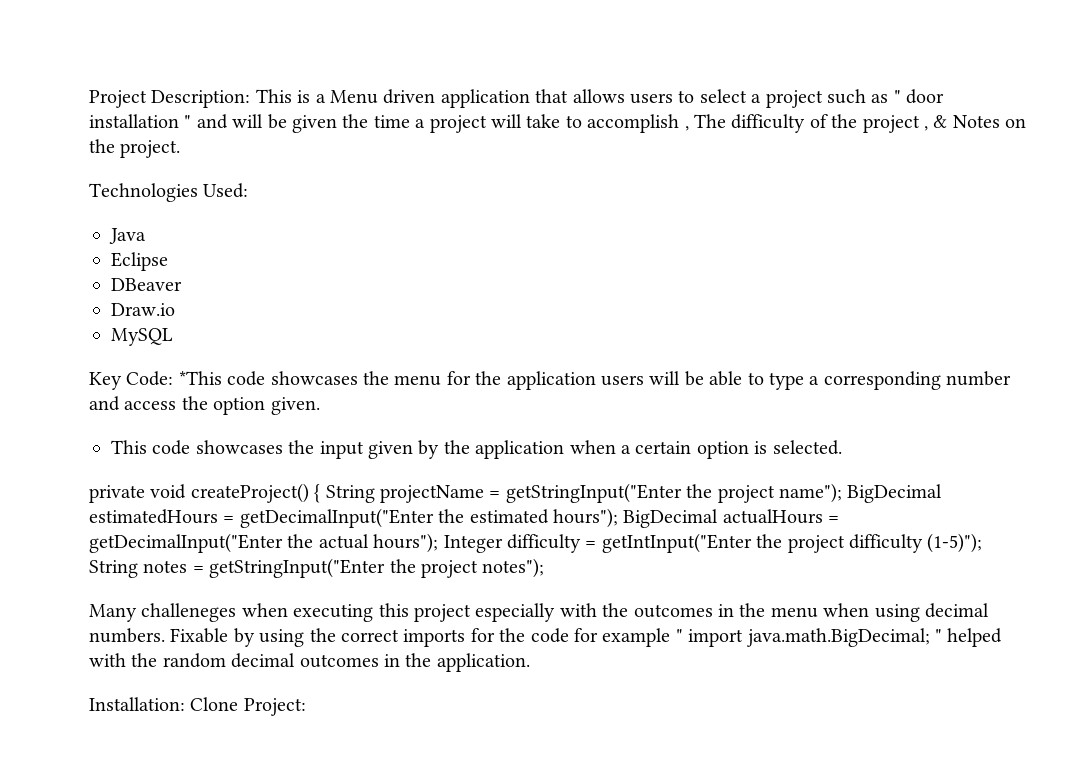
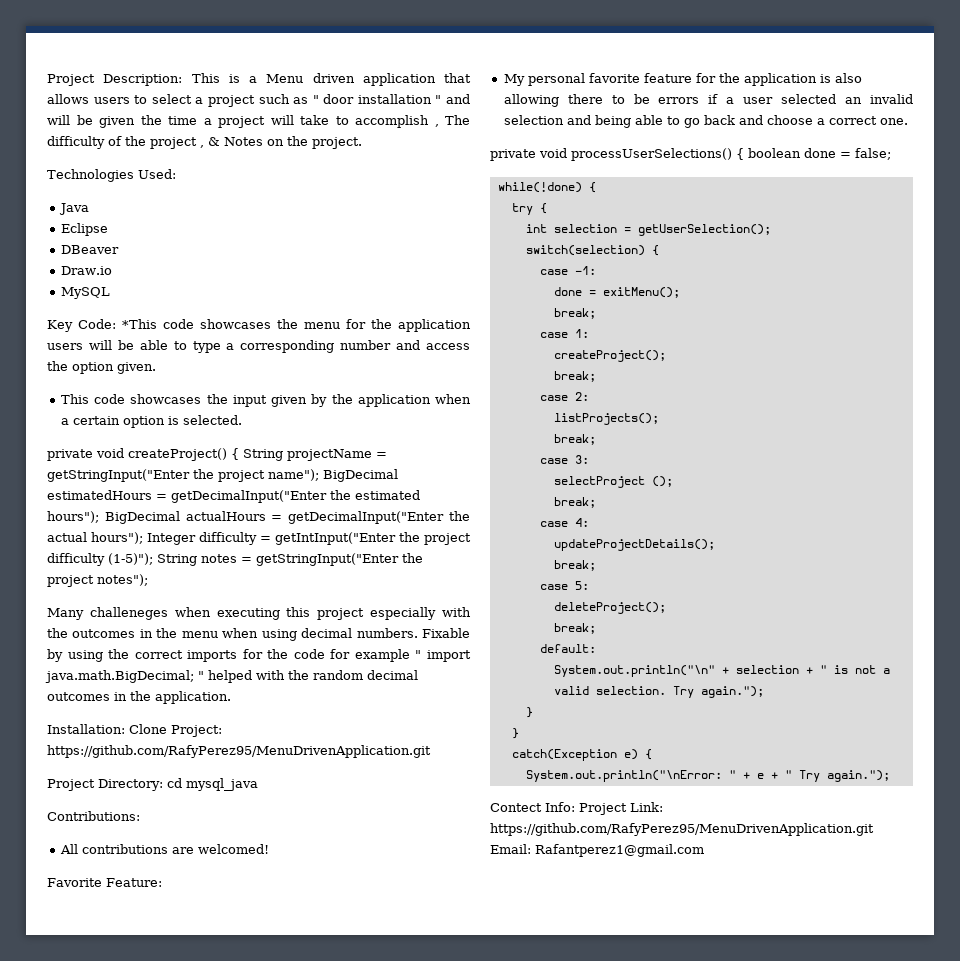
- Installation: Clone Project:
+ Installation: Clone Project: https://github.com/RafyPerez95/MenuDrivenApplication.git
+ Project Directory: cd mysql_java
+ Contributions:
+ All contributions are welcomed!
+ Favorite Feature:
+ My personal favorite feature for the application is also allowing there to be errors if a user selected an invalid selection and being able to go back and choose a correct one.
+ private void processUserSelections() { boolean done = false;
+ while(!done) {
+ try {
+ int selection = getUserSelection();
+ switch(selection) {
+ case -1:
+ done = exitMenu();
+ break;
+ case 1:
+ createProject();
+ break;
+ case 2:
+ listProjects();
+ break;
+ case 3:
+ selectProject ();
+ break;
+ case 4:
+ updateProjectDetails();
+ break;
+ case 5:
+ deleteProject();
+ break;
+ default:
+ System.out.println("\n" + selection + " is not a valid selection. Try again.");
+ }
+ }
+ catch(Exception e) {
+ System.out.println("\nError: " + e + " Try again.");
+ Contect Info: Project Link: https://github.com/RafyPerez95/MenuDrivenApplication.git Email: Rafantperez1@gmail.com

